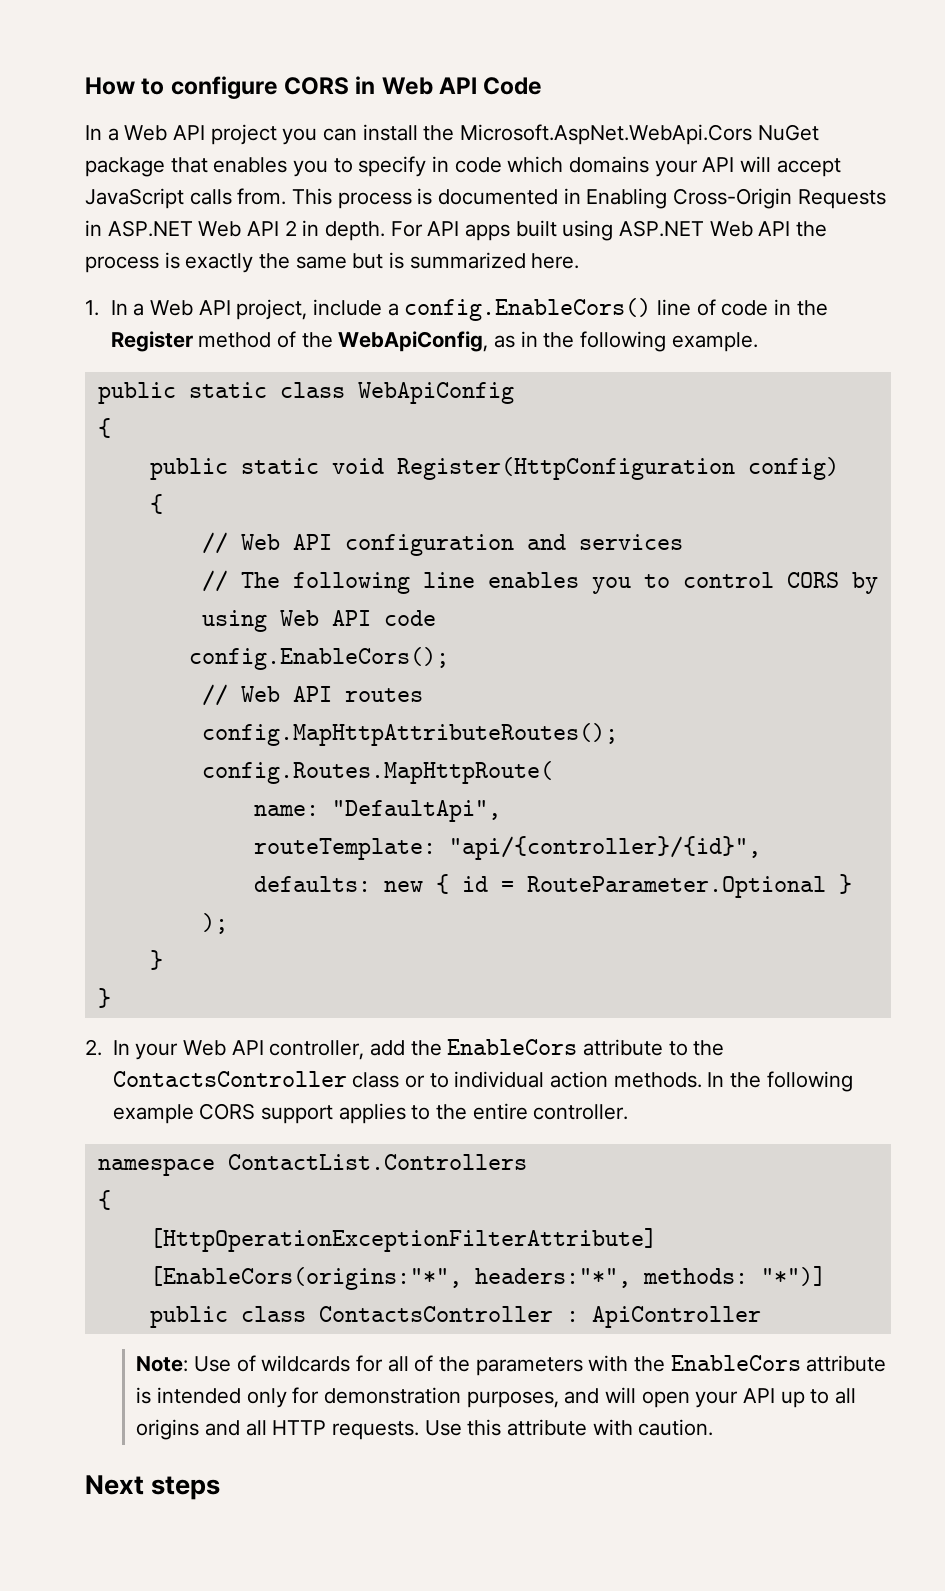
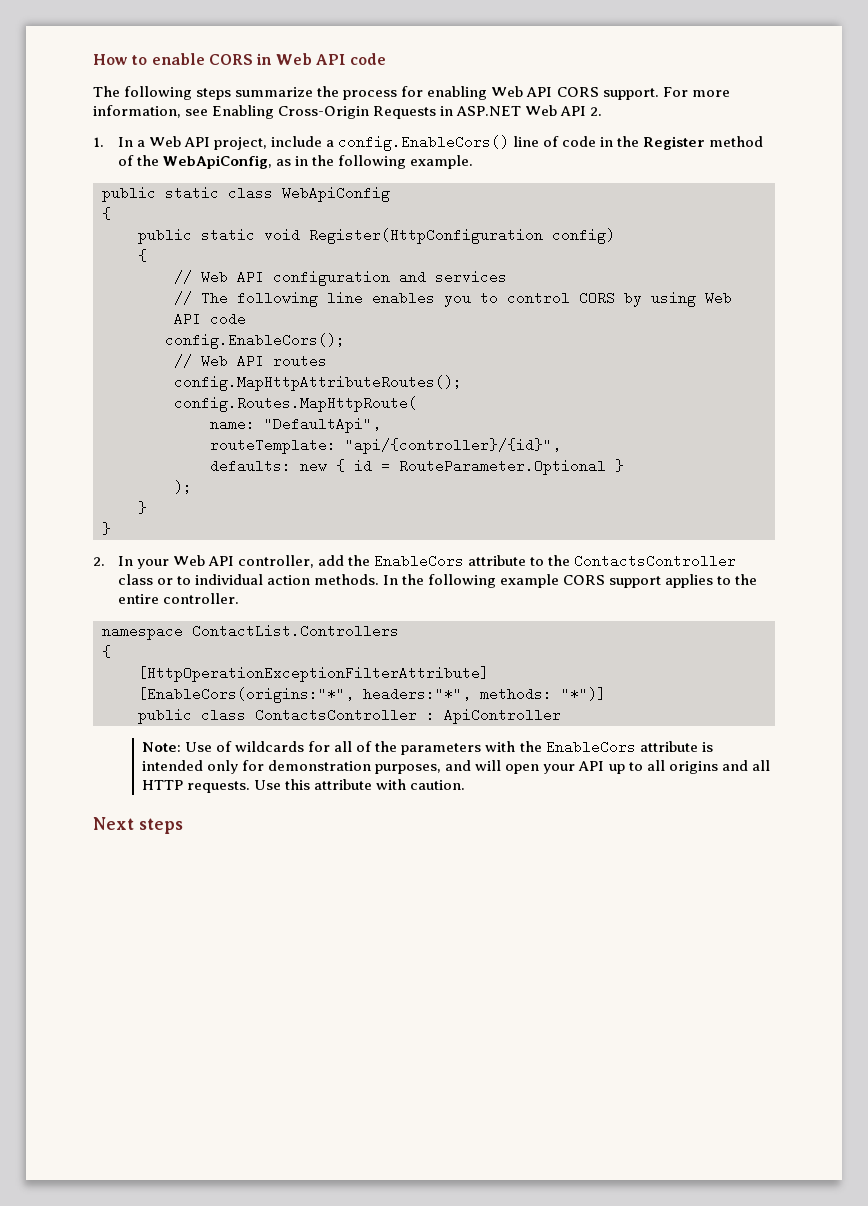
- How to configure CORS in Web API Code
- In a Web API project you can install the Microsoft.AspNet.WebApi.Cors NuGet package that enables you to specify in code which domains your API will accept JavaScript calls from. This process is documented in Enabling Cross-Origin Requests in ASP.NET Web API 2 in depth. For API apps built using ASP.NET Web API the process is exactly the same but is summarized here.
+ How to enable CORS in Web API code
+ The following steps summarize the process for enabling Web API CORS support. For more information, see Enabling Cross-Origin Requests in ASP.NET Web API 2.

